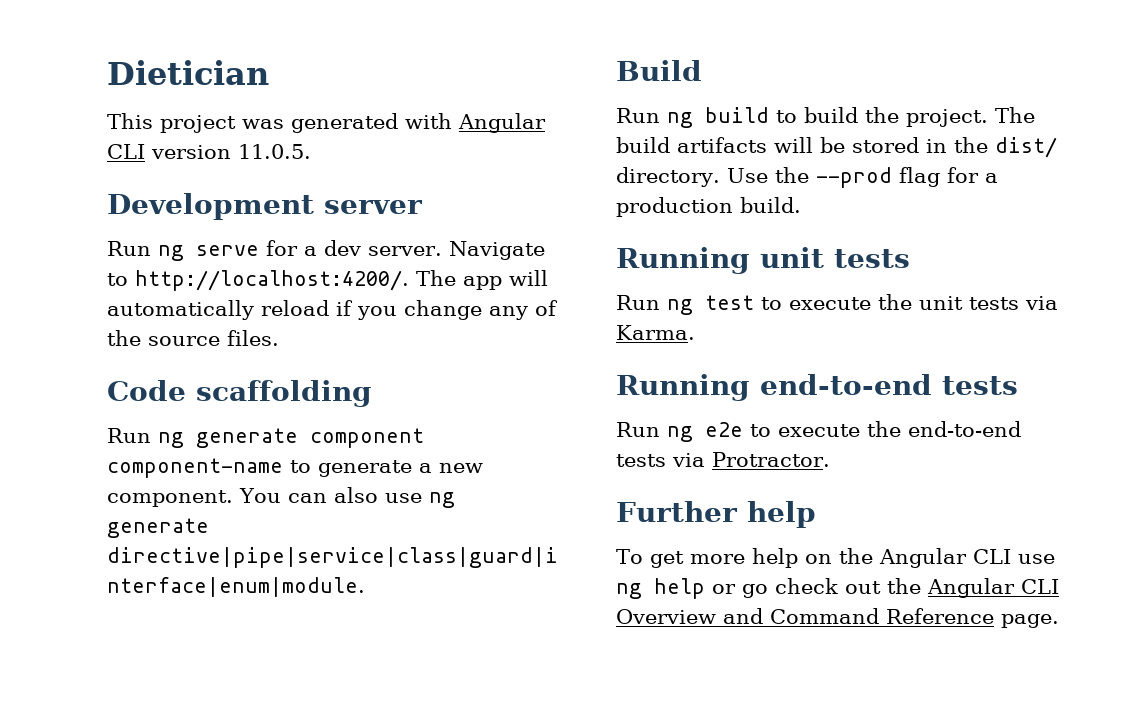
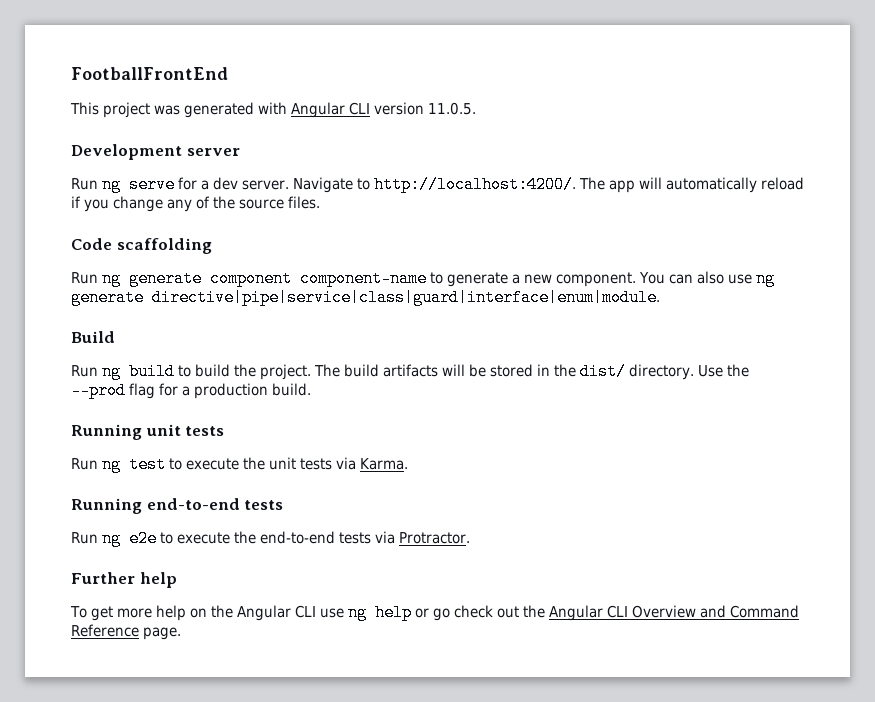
- Dietician
+ FootballFrontEnd

